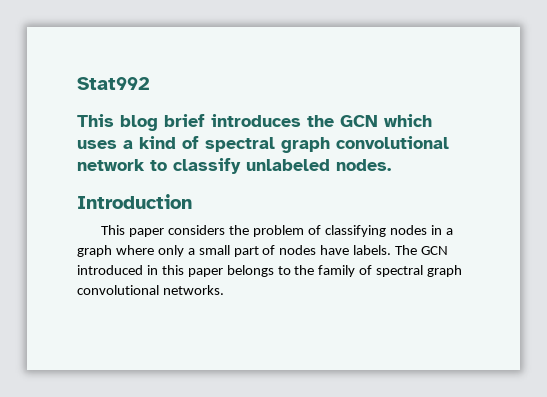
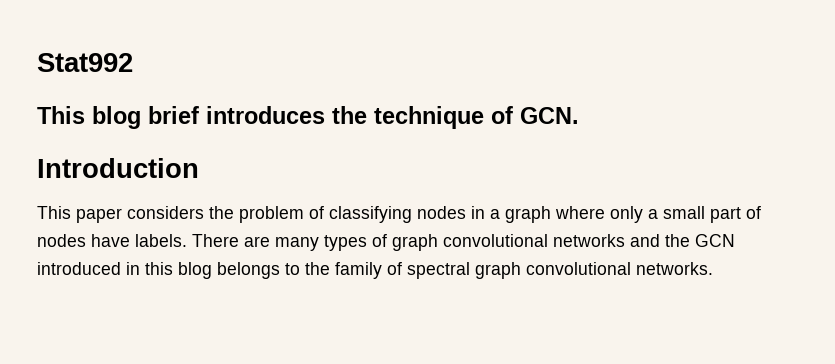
- This blog brief introduces the GCN which uses a kind of spectral graph convolutional network to classify unlabeled nodes.
+ This blog brief introduces the technique of GCN.
- The GCN introduced in this paper belongs to the family of spectral graph convolutional networks.
+ There are many types of graph convolutional networks and the GCN introduced in this blog belongs to the family of spectral graph convolutional networks.

